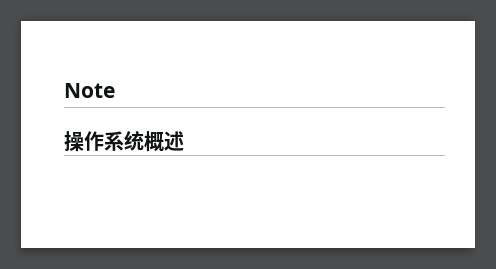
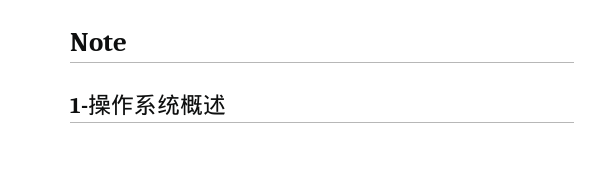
- 操作系统概述
+ 1-操作系统概述

